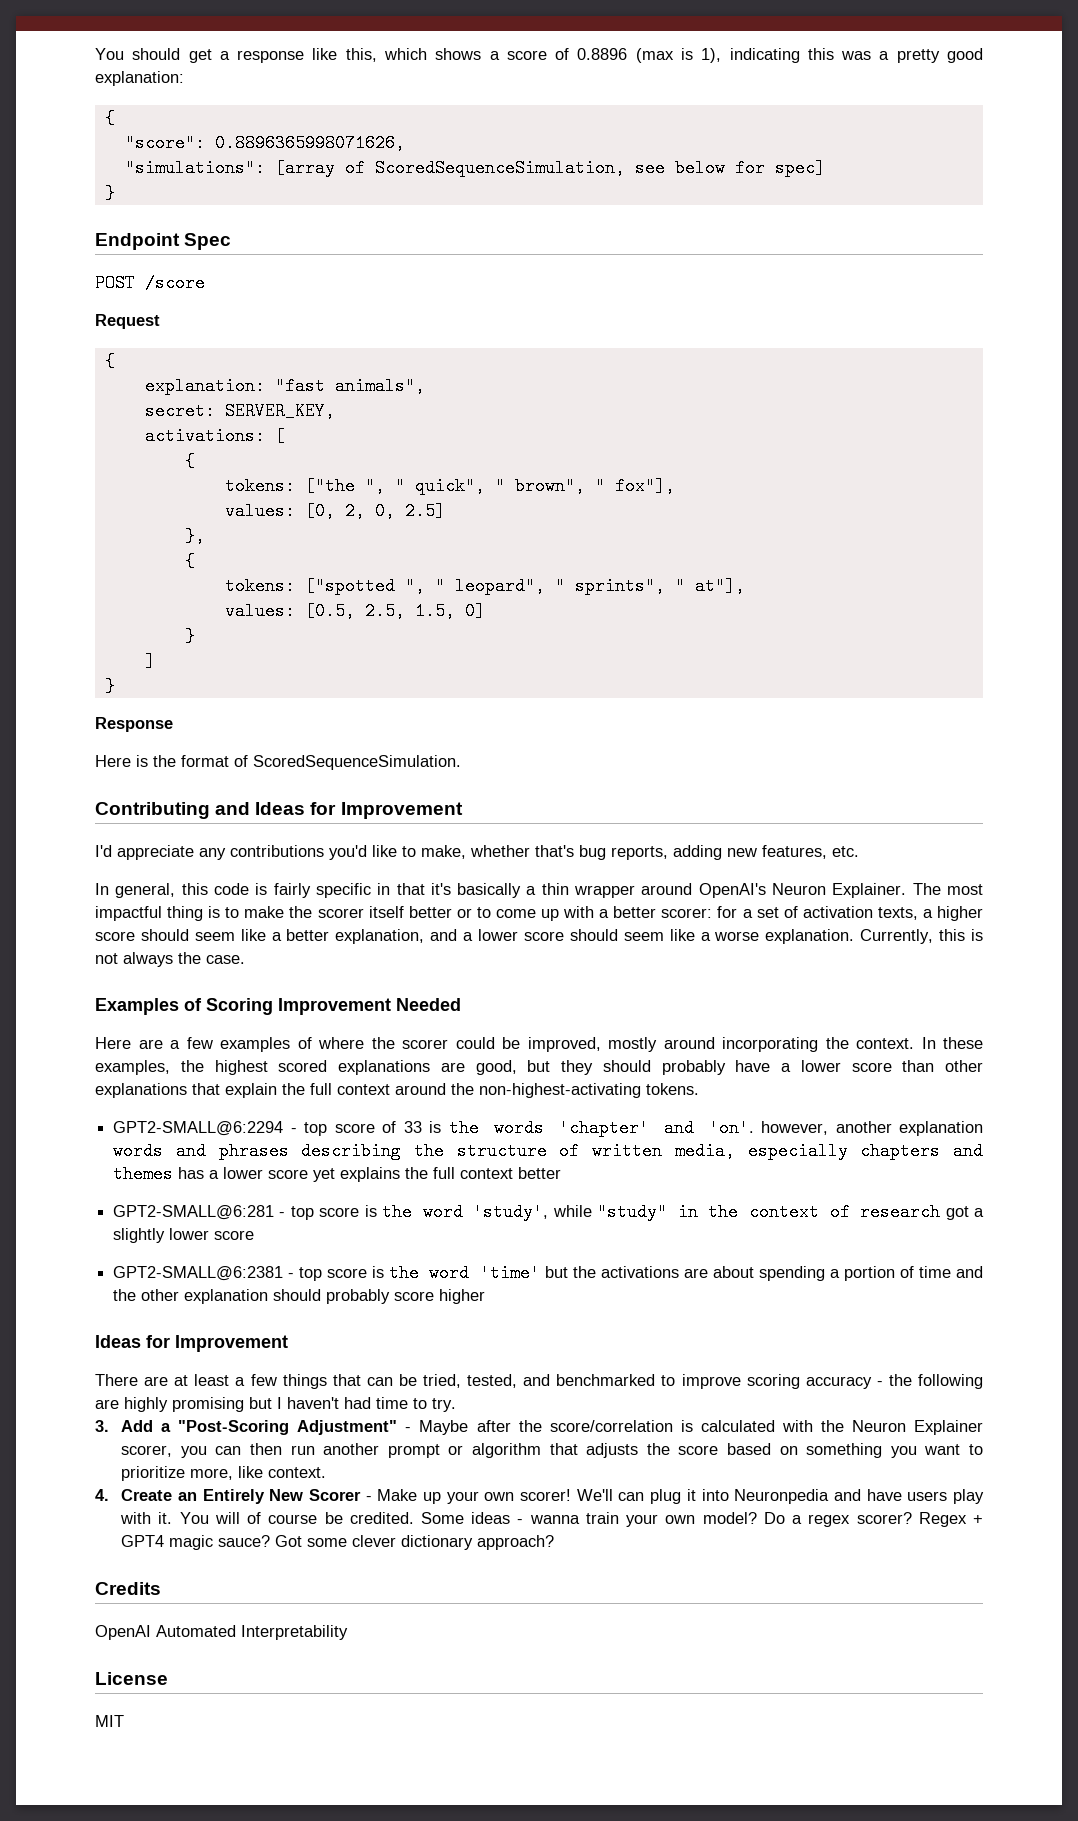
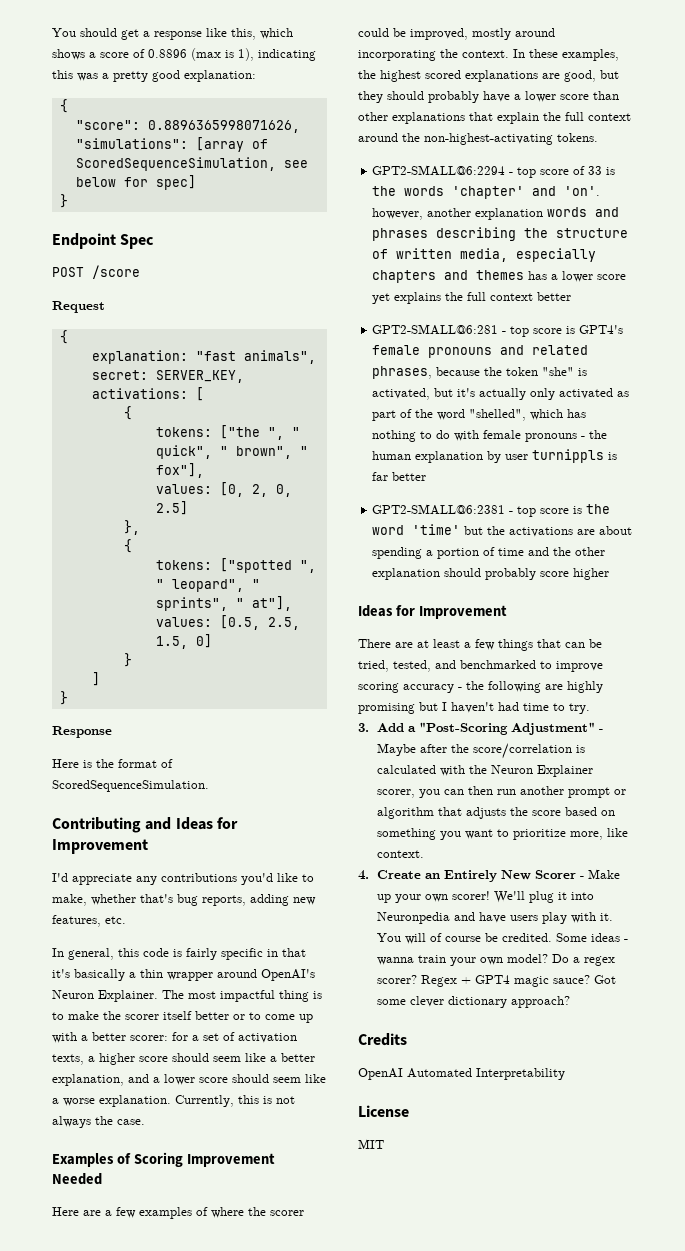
- GPT2-SMALL@6:281 - top score is the word 'study', while "study" in the context of research got a slightly lower score
+ GPT2-SMALL@6:281 - top score is GPT4's female pronouns and related phrases, because the token "she" is activated, but it's actually only activated as part of the word "shelled", which has nothing to do with female pronouns - the human explanation by user turnippls is far better
- We'll can plug it into Neuronpedia and have users play with it.
+ We'll plug it into Neuronpedia and have users play with it.

